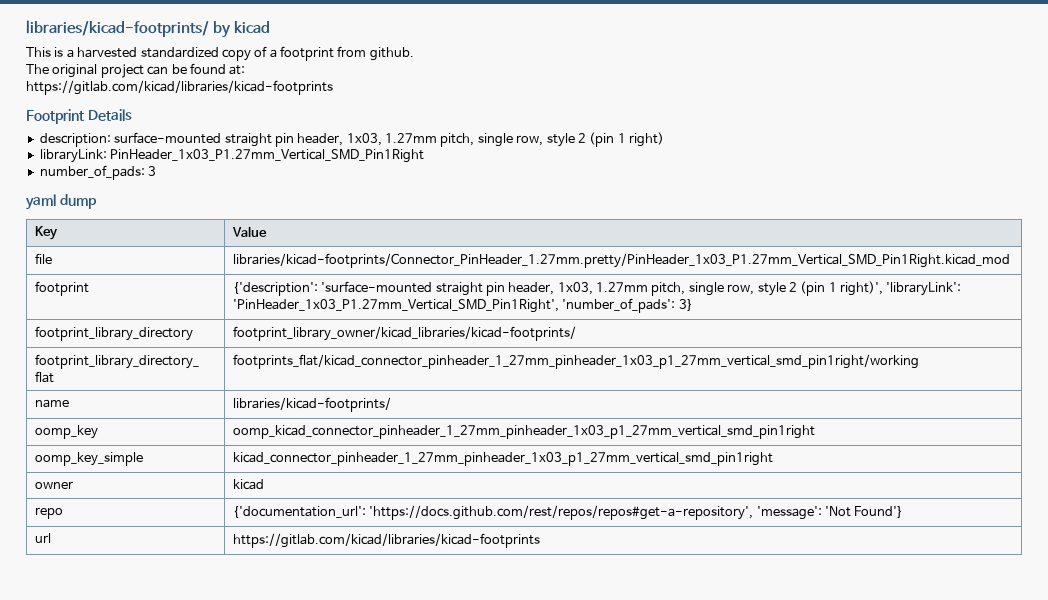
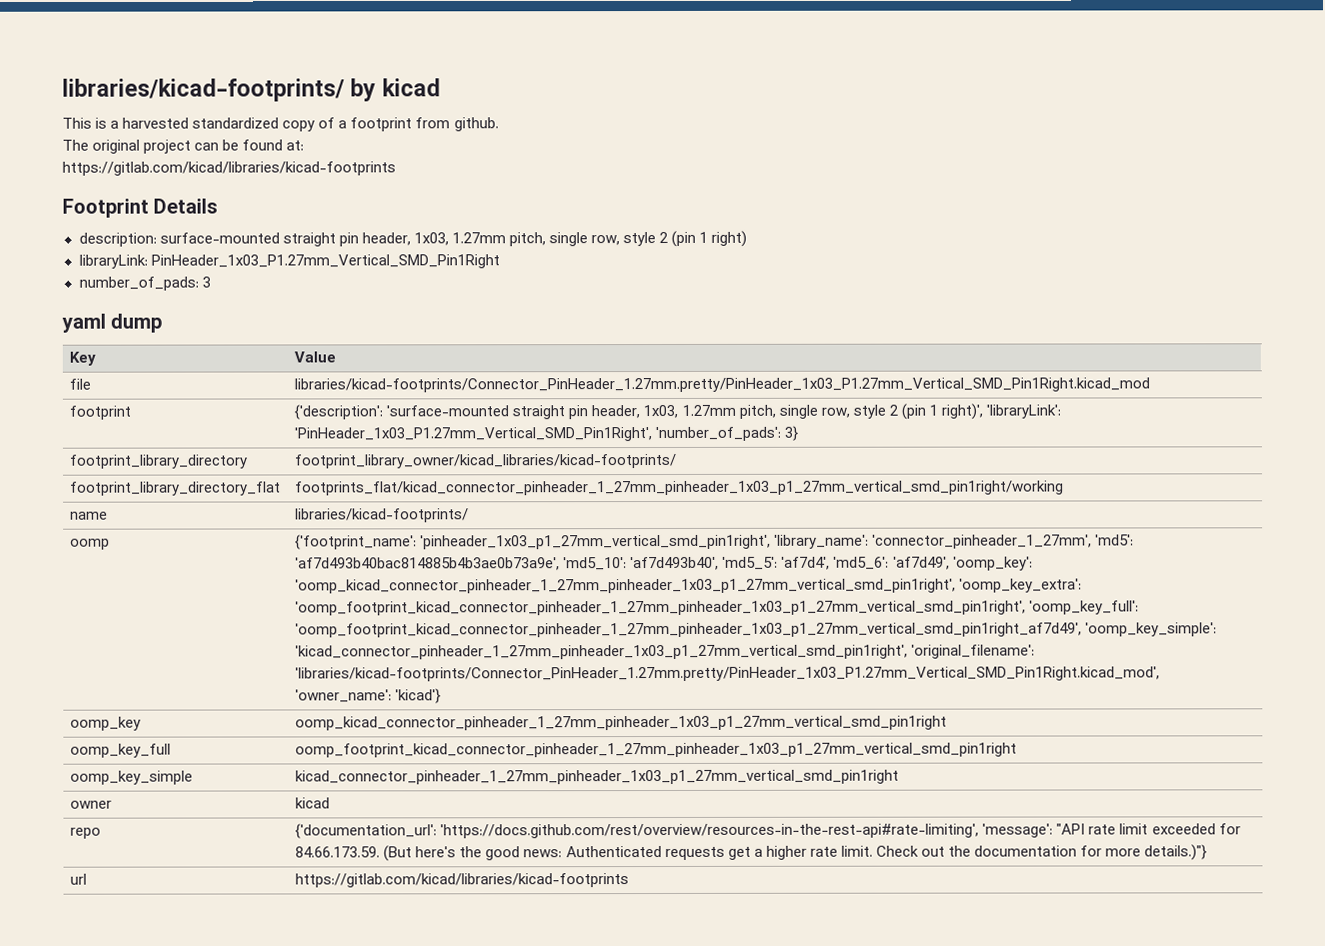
+ oomp | {'footprint_name': 'pinheader_1x03_p1_27mm_vertical_smd_pin1right', 'library_name': 'connector_pinheader_1_27mm', 'md5': 'af7d493b40bac814885b4b3ae0b73a9e', 'md5_10': 'af7d493b40', 'md5_5': 'af7d4', 'md5_6': 'af7d49', 'oomp_key': 'oomp_kicad_connector_pinheader_1_27mm_pinheader_1x03_p1_27mm_vertical_smd_pin1right', 'oomp_key_extra': 'oomp_footprint_kicad_connector_pinheader_1_27mm_pinheader_1x03_p1_27mm_vertical_smd_pin1right', 'oomp_key_full': 'oomp_footprint_kicad_connector_pinheader_1_27mm_pinheader_1x03_p1_27mm_vertical_smd_pin1right_af7d49', 'oomp_key_simple': 'kicad_connector_pinheader_1_27mm_pinheader_1x03_p1_27mm_vertical_smd_pin1right', 'original_filename': 'libraries/kicad-footprints/Connector_PinHeader_1.27mm.pretty/PinHeader_1x03_P1.27mm_Vertical_SMD_Pin1Right.kicad_mod', 'owner_name': 'kicad'}
+ oomp_key_full | oomp_footprint_kicad_connector_pinheader_1_27mm_pinheader_1x03_p1_27mm_vertical_smd_pin1right
- repo | {'documentation_url': 'https://docs.github.com/rest/repos/repos#get-a-repository', 'message': 'Not Found'}
+ repo | {'documentation_url': 'https://docs.github.com/rest/overview/resources-in-the-rest-api#rate-limiting', 'message': "API rate limit exceeded for 84.66.173.59. (But here's the good news: Authenticated requests get a higher rate limit. Check out the documentation for more details.)"}

